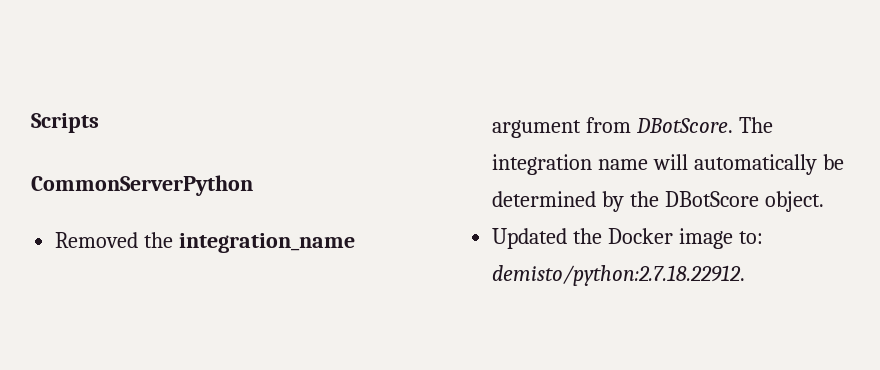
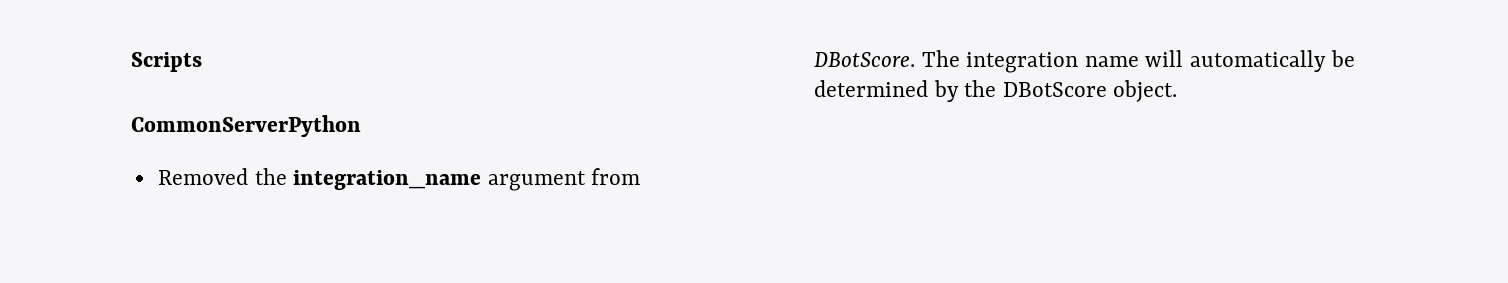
- Updated the Docker image to: demisto/python:2.7.18.22912.

